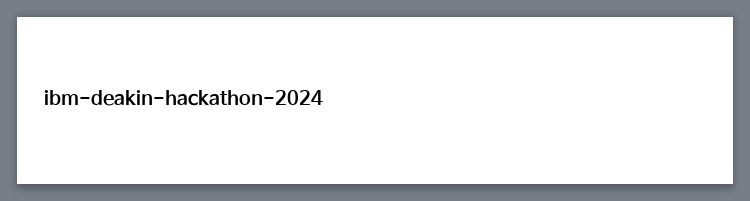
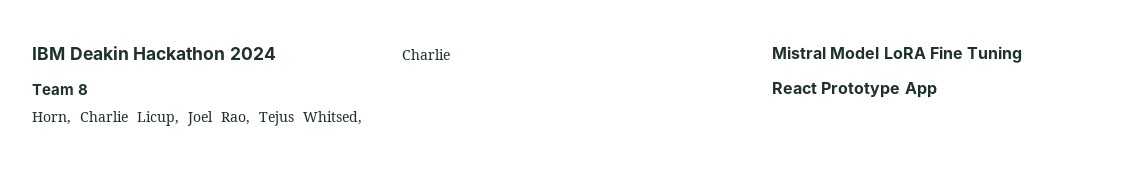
- ibm-deakin-hackathon-2024
+ IBM Deakin Hackathon 2024
+ Team 8
+ Horn, Charlie Licup, Joel Rao, Tejus Whitsed, Charlie
+ Mistral Model LoRA Fine Tuning
+ React Prototype App

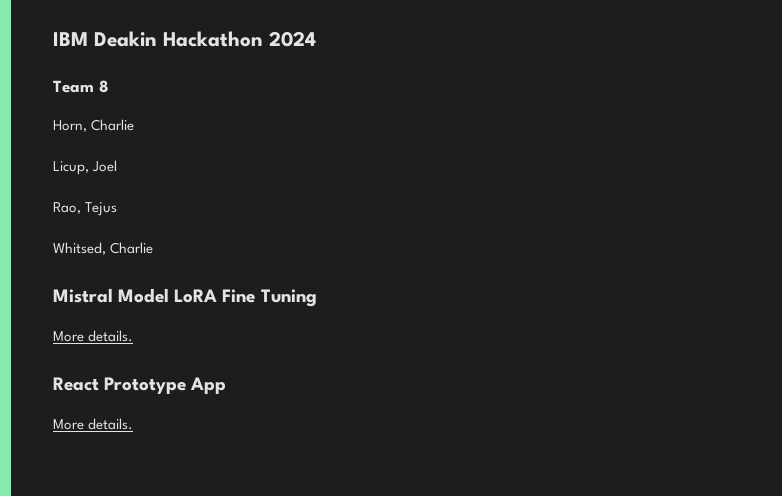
- Horn, Charlie Licup, Joel Rao, Tejus Whitsed, Charlie
+ Horn, Charlie
+ Licup, Joel
+ Rao, Tejus
+ Whitsed, Charlie
  Mistral Model LoRA Fine Tuning
+ More details.
  React Prototype App
+ More details.

